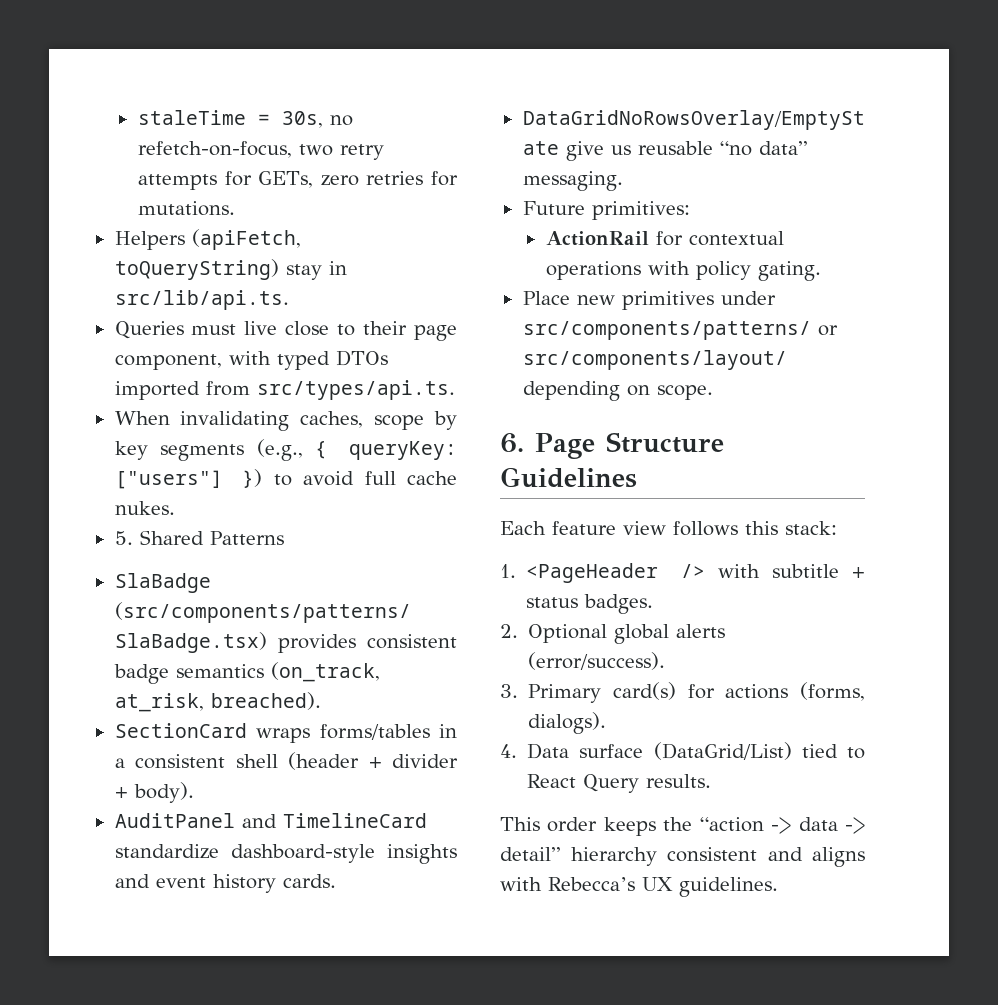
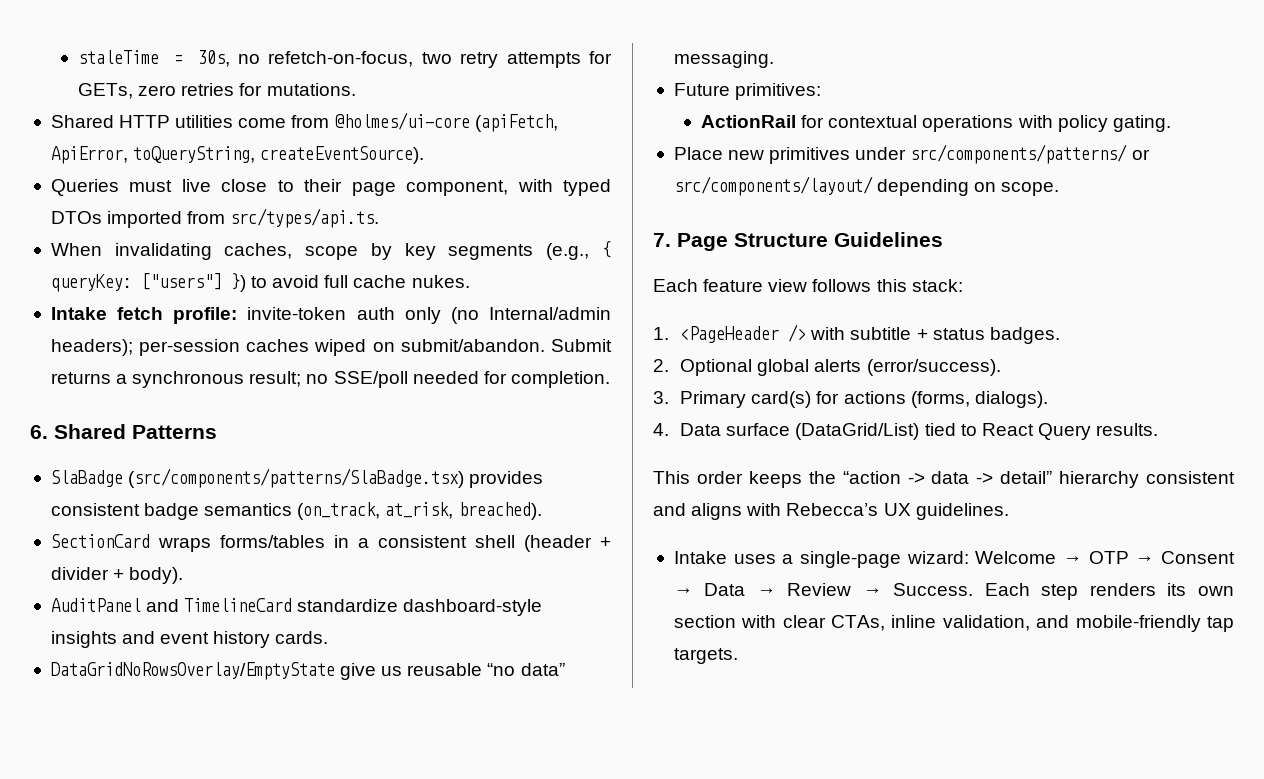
- Helpers (apiFetch, toQueryString) stay in src/lib/api.ts.
+ Shared HTTP utilities come from @holmes/ui-core (apiFetch, ApiError, toQueryString, createEventSource).
- 5. Shared Patterns
+ Intake fetch profile: invite-token auth only (no Internal/admin headers); per-session caches wiped on submit/abandon. Submit returns a synchronous result; no SSE/poll needed for completion.
+ 6. Shared Patterns
- 6. Page Structure Guidelines
+ 7. Page Structure Guidelines
+ Intake uses a single-page wizard: Welcome → OTP → Consent → Data → Review → Success. Each step renders its own section with clear CTAs, inline validation, and mobile-friendly tap targets.

